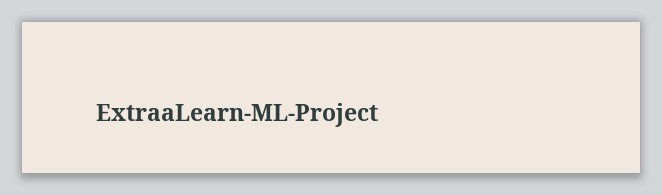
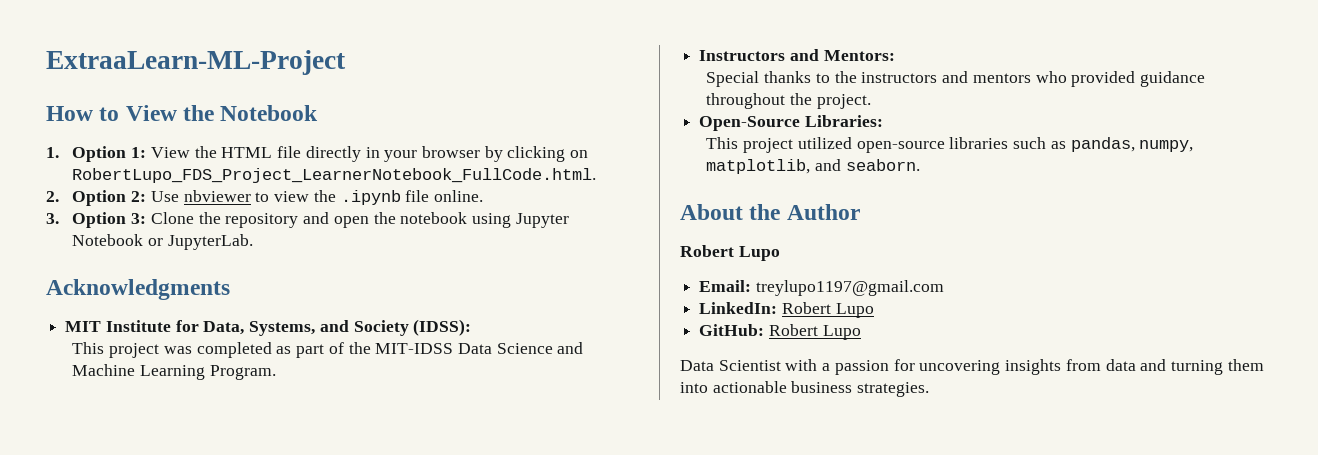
+ How to View the Notebook
+ 1. Option 1: View the HTML file directly in your browser by clicking on RobertLupo_FDS_Project_LearnerNotebook_FullCode.html.
+ 2. Option 2: Use nbviewer to view the .ipynb file online.
+ 3. Option 3: Clone the repository and open the notebook using Jupyter Notebook or JupyterLab.
+ Acknowledgments
+ MIT Institute for Data, Systems, and Society (IDSS):
+ This project was completed as part of the MIT-IDSS Data Science and Machine Learning Program.
+ Instructors and Mentors:
+ Special thanks to the instructors and mentors who provided guidance throughout the project.
+ Open-Source Libraries:
+ This project utilized open-source libraries such as pandas, numpy, matplotlib, and seaborn.
+ About the Author
+ Robert Lupo
+ Email: treylupo1197@gmail.com
+ LinkedIn: Robert Lupo
+ GitHub: Robert Lupo
+ Data Scientist with a passion for uncovering insights from data and turning them into actionable business strategies.

